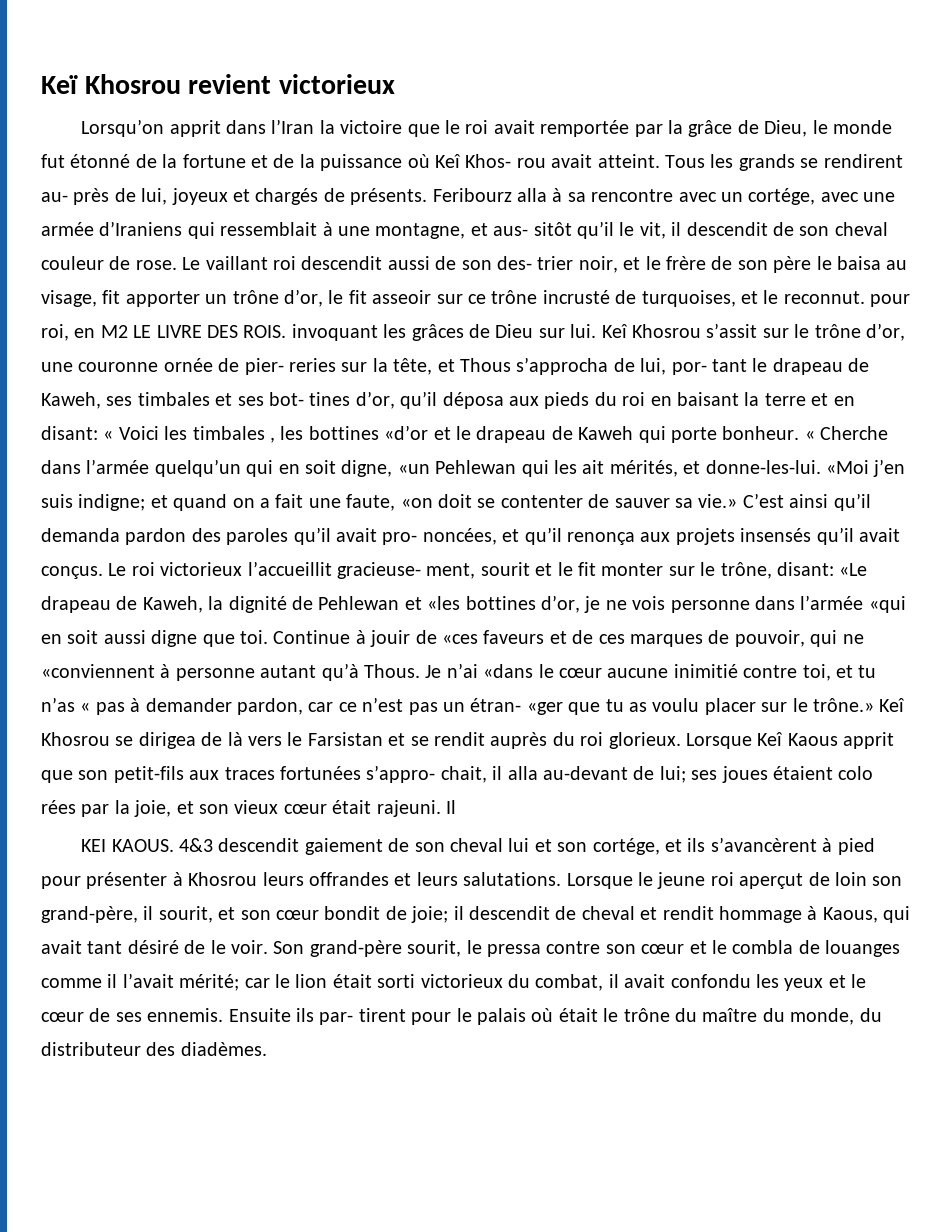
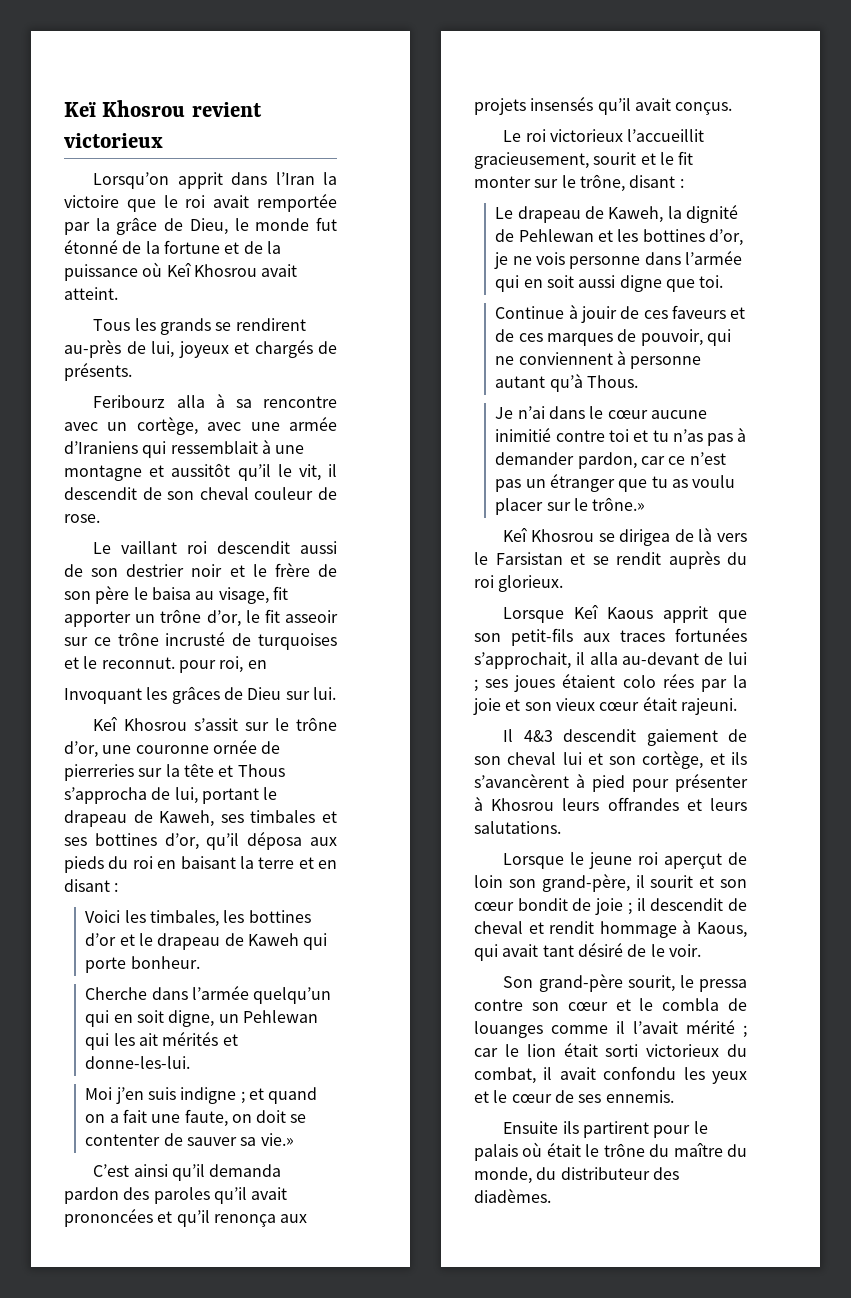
- Lorsqu’on apprit dans l’Iran la victoire que le roi avait remportée par la grâce de Dieu, le monde fut étonné de la fortune et de la puissance où Keî Khos- rou avait atteint. Tous les grands se rendirent au- près de lui, joyeux et chargés de présents. Feribourz alla à sa rencontre avec un cortége, avec une armée d’Iraniens qui ressemblait à une montagne, et aus- sitôt qu’il le vit, il descendit de son cheval couleur de rose. Le vaillant roi descendit aussi de son des- trier noir, et le frère de son père le baisa au visage, fit apporter un trône d’or, le fit asseoir sur ce trône incrusté de turquoises, et le reconnut. pour roi, en M2 LE LIVRE DES ROIS. invoquant les grâces de Dieu sur lui. Keî Khosrou s’assit sur le trône d’or, une couronne ornée de pier- reries sur la tête, et Thous s’approcha de lui, por- tant le drapeau de Kaweh, ses timbales et ses bot- tines d’or, qu’il déposa aux pieds du roi en baisant la terre et en disant: « Voici les timbales , les bottines «d’or et le drapeau de Kaweh qui porte bonheur. « Cherche dans l’armée quelqu’un qui en soit digne, «un Pehlewan qui les ait mérités, et donne-les-lui. «Moi j’en suis indigne;
+ Lorsqu’on apprit dans l’Iran la victoire que le roi avait remportée par la grâce de Dieu, le monde fut étonné de la fortune et de la puissance où Keî Khosrou avait atteint.
+ Tous les grands se rendirent au-près de lui, joyeux et chargés de présents.
+ Feribourz alla à sa rencontre avec un cortège, avec une armée d’Iraniens qui ressemblait à une montagne et aussitôt qu’il le vit, il descendit de son cheval couleur de rose.
+ Le vaillant roi descendit aussi de son destrier noir et le frère de son père le baisa au visage, fit apporter un trône d’or, le fit asseoir sur ce trône incrusté de turquoises et le reconnut. pour roi, en
+ Invoquant les grâces de Dieu sur lui.
+ Keî Khosrou s’assit sur le trône d’or, une couronne ornée de pierreries sur la tête et Thous s’approcha de lui, portant le drapeau de Kaweh, ses timbales et ses bottines d’or, qu’il déposa aux pieds du roi en baisant la terre et en disant :
+ Voici les timbales, les bottines d’or et le drapeau de Kaweh qui porte bonheur.
+ Cherche dans l’armée quelqu’un qui en soit digne, un Pehlewan qui les ait mérités et donne-les-lui.
+ Moi j’en suis indigne ;
- et quand on a fait une faute, «on doit se contenter de sauver sa vie.» C’est ainsi qu’il demanda pardon des paroles qu’il avait pro- noncées, et qu’il renonça aux projets insensés qu’il avait conçus. Le roi victorieux l’accueillit gracieuse- ment, sourit et le fit monter sur le trône, disant: «Le drapeau de Kaweh, la dignité de Pehlewan et «les bottines d’or, je ne vois personne dans l’armée «qui en soit aussi digne que toi. Continue à jouir de «ces faveurs et de ces marques de pouvoir, qui ne «conviennent à personne autant qu’à Thous. Je n’ai «dans le cœur aucune inimitié contre toi, et tu n’as « pas à demander pardon, car ce n’est pas un étran- «ger que tu as voulu placer sur le trône.» Keî Khosrou se dirigea de là vers le Farsistan et se rendit auprès du roi glorieux. Lorsque Keî Kaous apprit que son petit-fils aux traces fortunées s’appro- chait, il alla au-devant de lui;
+ et quand on a fait une faute, on doit se contenter de sauver sa vie.»
+ C’est ainsi qu’il demanda pardon des paroles qu’il avait prononcées et qu’il renonça aux projets insensés qu’il avait conçus.
+ Le roi victorieux l’accueillit gracieusement, sourit et le fit monter sur le trône, disant :
+ Le drapeau de Kaweh, la dignité de Pehlewan et les bottines d’or, je ne vois personne dans l’armée qui en soit aussi digne que toi.
+ Continue à jouir de ces faveurs et de ces marques de pouvoir, qui ne conviennent à personne autant qu’à Thous.
+ Je n’ai dans le cœur aucune inimitié contre toi et tu n’as pas à demander pardon, car ce n’est pas un étranger que tu as voulu placer sur le trône.»
+ Keî Khosrou se dirigea de là vers le Farsistan et se rendit auprès du roi glorieux.
+ Lorsque Keî Kaous apprit que son petit-fils aux traces fortunées s’approchait, il alla au-devant de lui ;
- ses joues étaient colo rées par la joie, et son vieux cœur était rajeuni. Il
- KEI KAOUS. 4&3 descendit gaiement de son cheval lui et son cortége, et ils s’avancèrent à pied pour présenter à Khosrou leurs offrandes et leurs salutations. Lorsque le jeune roi aperçut de loin son grand-père, il sourit, et son cœur bondit de joie;
+ ses joues étaient colo rées par la joie et son vieux cœur était rajeuni.
+ Il 4&3 descendit gaiement de son cheval lui et son cortège, et ils s’avancèrent à pied pour présenter à Khosrou leurs offrandes et leurs salutations.
+ Lorsque le jeune roi aperçut de loin son grand-père, il sourit et son cœur bondit de joie ;
- il descendit de cheval et rendit hommage à Kaous, qui avait tant désiré de le voir. Son grand-père sourit, le pressa contre son cœur et le combla de louanges comme il l’avait mérité;
+ il descendit de cheval et rendit hommage à Kaous, qui avait tant désiré de le voir.
+ Son grand-père sourit, le pressa contre son cœur et le combla de louanges comme il l’avait mérité ;
- car le lion était sorti victorieux du combat, il avait confondu les yeux et le cœur de ses ennemis. Ensuite ils par- tirent pour le palais où était le trône du maître du monde, du distributeur des diadèmes.
+ car le lion était sorti victorieux du combat, il avait confondu les yeux et le cœur de ses ennemis.
+ Ensuite ils partirent pour le palais où était le trône du maître du monde, du distributeur des diadèmes.

